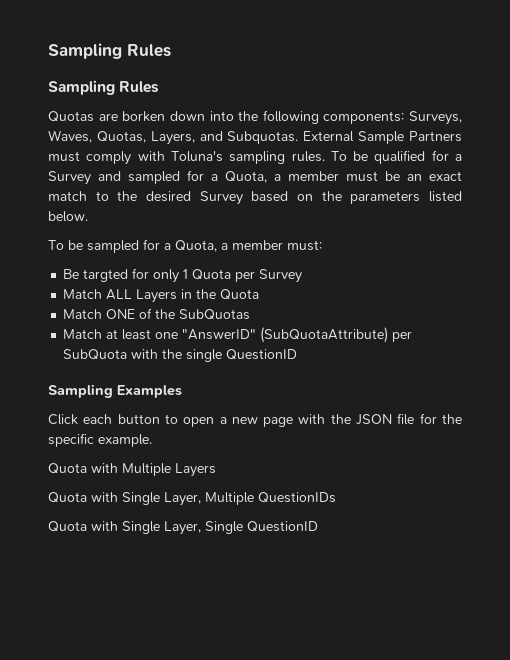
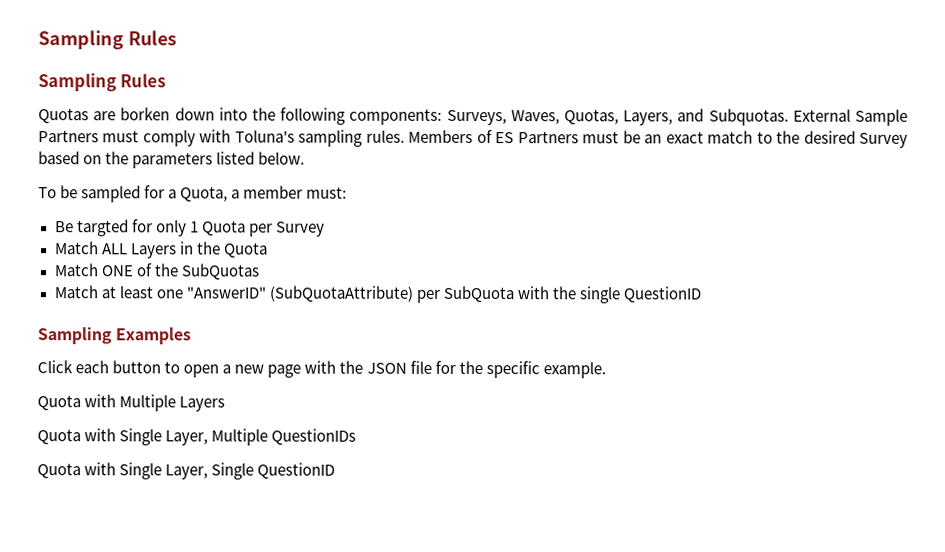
- To be qualified for a Survey and sampled for a Quota, a member must be an exact match to the desired Survey based on the parameters listed below.
+ Members of ES Partners must be an exact match to the desired Survey based on the parameters listed below.

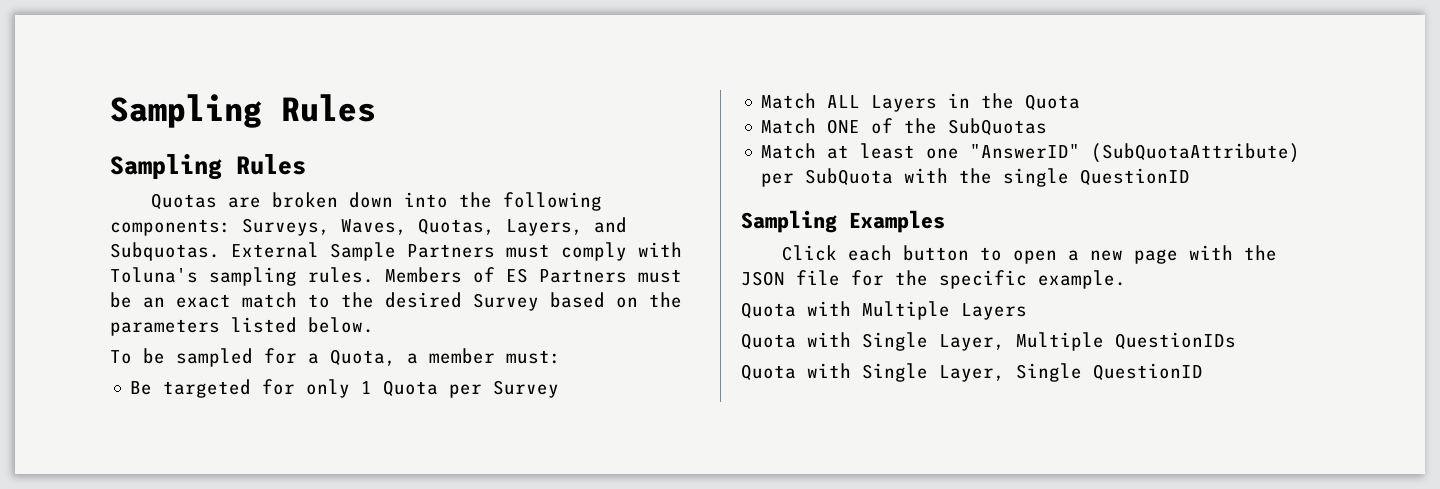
- Quotas are borken down into the following components: Surveys, Waves, Quotas, Layers, and Subquotas.
+ Quotas are broken down into the following components: Surveys, Waves, Quotas, Layers, and Subquotas.
- Be targted for only 1 Quota per Survey
+ Be targeted for only 1 Quota per Survey

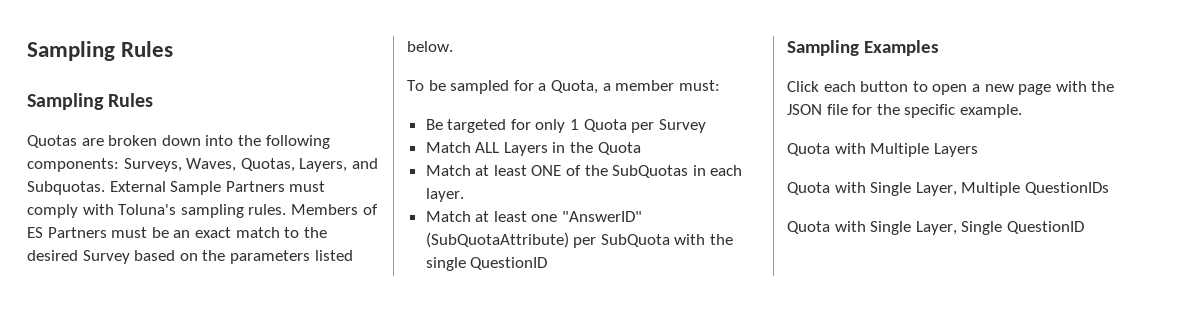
- Match ONE of the SubQuotas
+ Match at least ONE of the SubQuotas in each layer.

